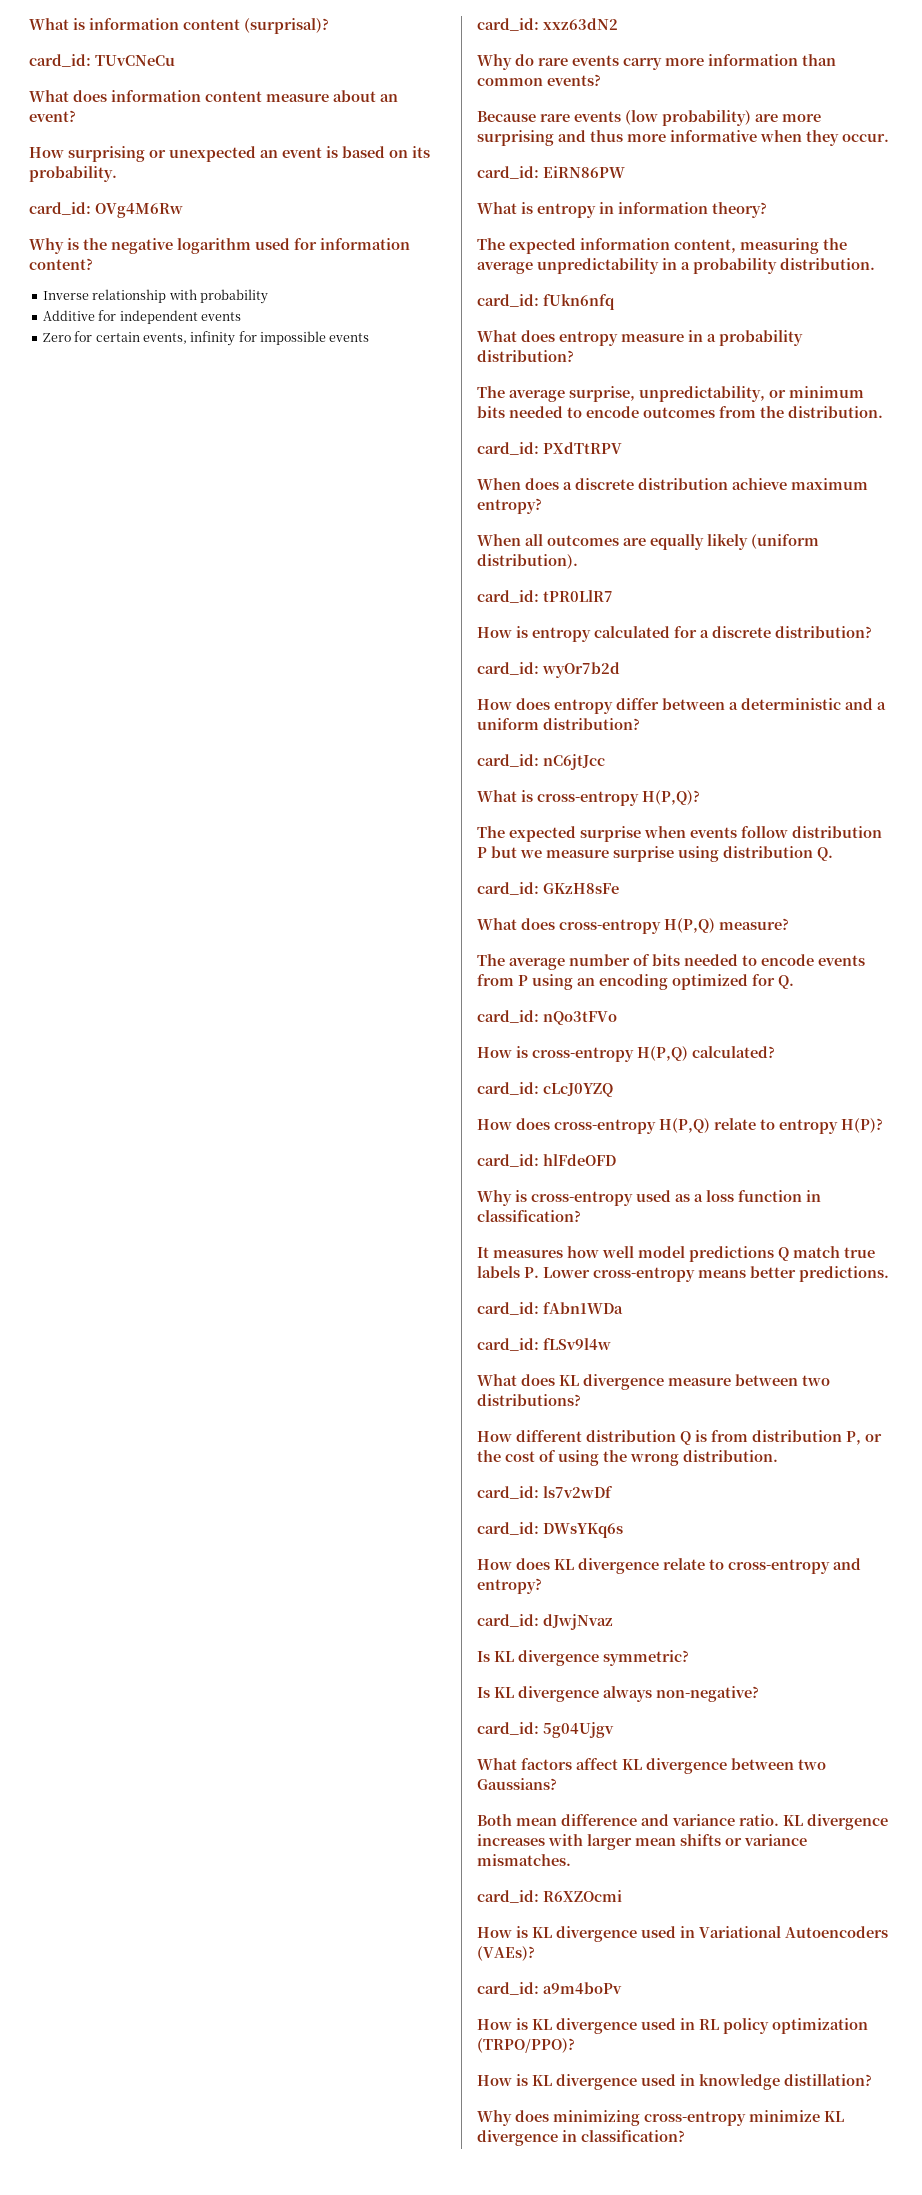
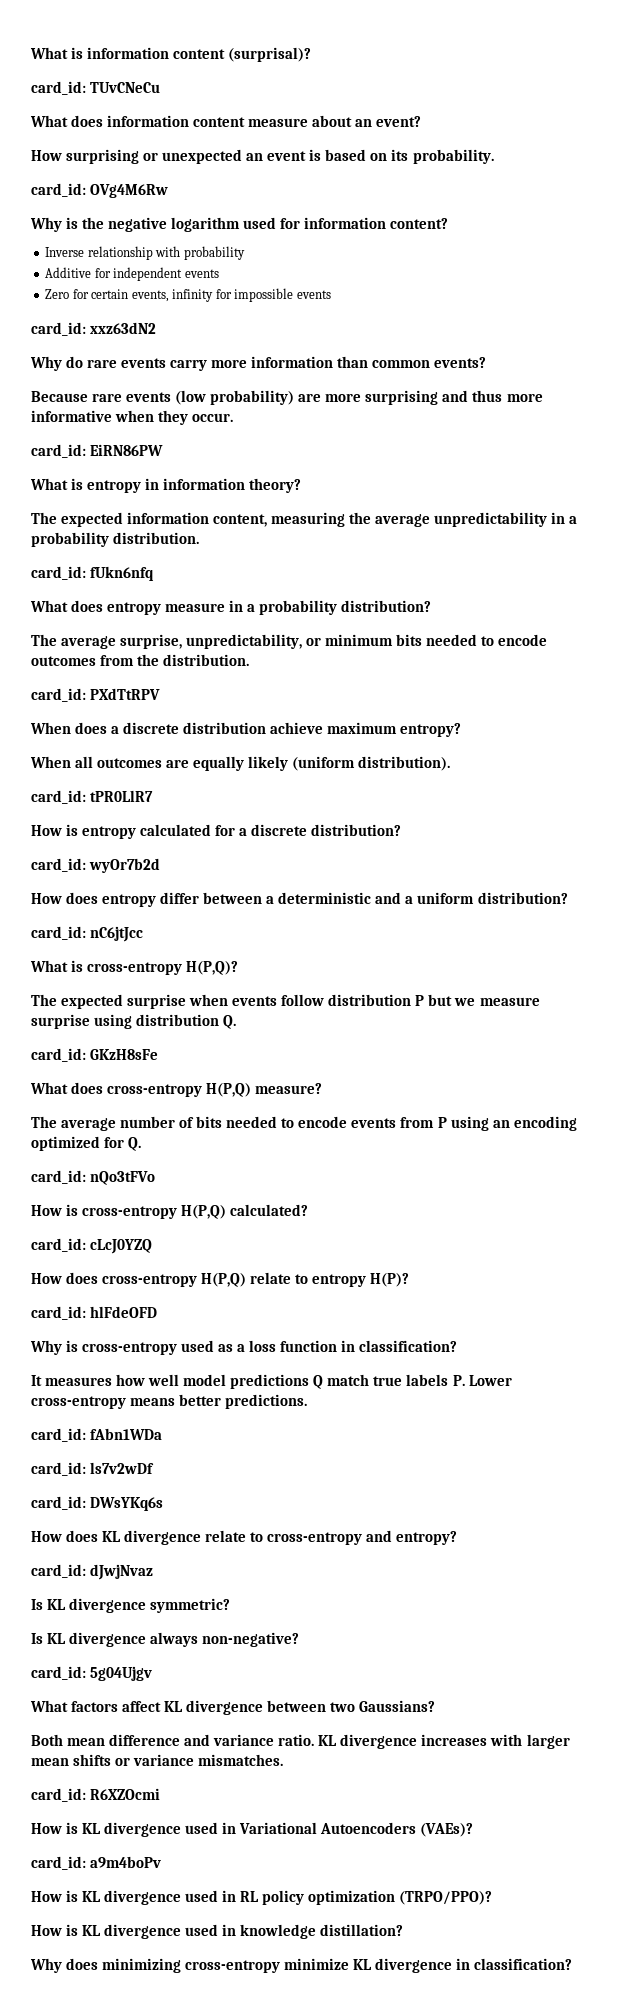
- card_id: fLSv9l4w
- What does KL divergence measure between two distributions?
- How different distribution Q is from distribution P, or the cost of using the wrong distribution.

